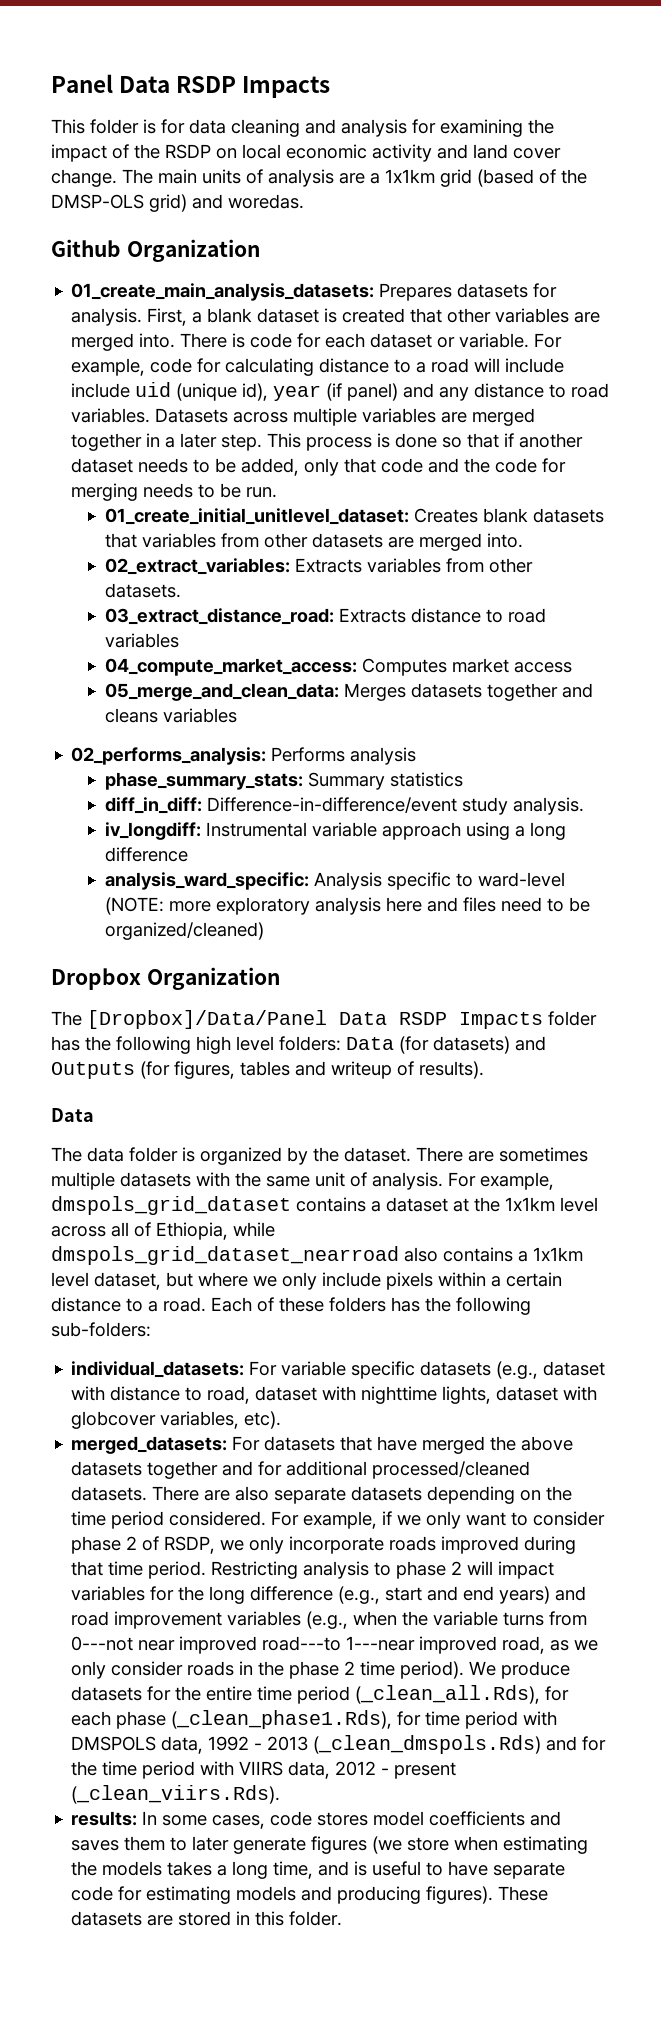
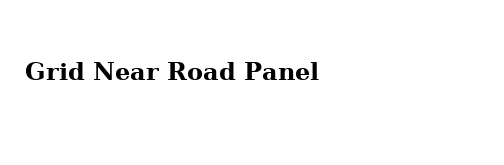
- Panel Data RSDP Impacts
- This folder is for data cleaning and analysis for examining the impact of the RSDP on local economic activity and land cover change. The main units of analysis are a 1x1km grid (based of the DMSP-OLS grid) and woredas.
- Github Organization
- 01_create_main_analysis_datasets: Prepares datasets for analysis. First, a blank dataset is created that other variables are merged into. There is code for each dataset or variable. For example, code for calculating distance to a road will include include uid (unique id), year (if panel) and any distance to road variables. Datasets across multiple variables are merged together in a later step. This process is done so that if another dataset needs to be added, only that code and the code for merging needs to be run.
- 01_create_initial_unitlevel_dataset: Creates blank datasets that variables from other datasets are merged into.
- 02_extract_variables: Extracts variables from other datasets.
- 03_extract_distance_road: Extracts distance to road variables
- 04_compute_market_access: Computes market access
- 05_merge_and_clean_data: Merges datasets together and cleans variables
- 02_performs_analysis: Performs analysis
- phase_summary_stats: Summary statistics
- diff_in_diff: Difference-in-difference/event study analysis.
- iv_longdiff: Instrumental variable approach using a long difference
- analysis_ward_specific: Analysis specific to ward-level (NOTE: more exploratory analysis here and files need to be organized/cleaned)
- Dropbox Organization
- The [Dropbox]/Data/Panel Data RSDP Impacts folder has the following high level folders: Data (for datasets) and Outputs (for figures, tables and writeup of results).
- Data
- The data folder is organized by the dataset. There are sometimes multiple datasets with the same unit of analysis. For example, dmspols_grid_dataset contains a dataset at the 1x1km level across all of Ethiopia, while dmspols_grid_dataset_nearroad also contains a 1x1km level dataset, but where we only include pixels within a certain distance to a road. Each of these folders has the following sub-folders:
- individual_datasets: For variable specific datasets (e.g., dataset with distance to road, dataset with nighttime lights, dataset with globcover variables, etc).
- merged_datasets: For datasets that have merged the above datasets together and for additional processed/cleaned datasets. There are also separate datasets depending on the time period considered. For example, if we only want to consider phase 2 of RSDP, we only incorporate roads improved during that time period. Restricting analysis to phase 2 will impact variables for the long difference (e.g., start and end years) and road improvement variables (e.g., when the variable turns from 0---not near improved road---to 1---near improved road, as we only consider roads in the phase 2 time period). We produce datasets for the entire time period (_clean_all.Rds), for each phase (_clean_phase1.Rds), for time period with DMSPOLS data, 1992 - 2013 (_clean_dmspols.Rds) and for the time period with VIIRS data, 2012 - present (_clean_viirs.Rds).
- results: In some cases, code stores model coefficients and saves them to later generate figures (we store when estimating the models takes a long time, and is useful to have separate code for estimating models and producing figures). These datasets are stored in this folder.
+ Grid Near Road Panel

